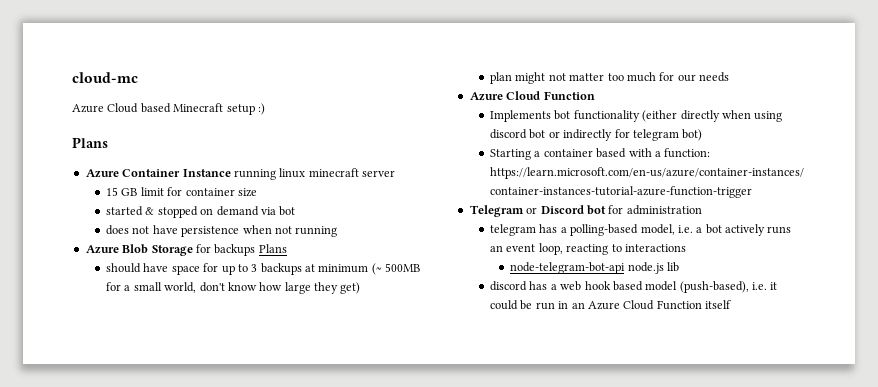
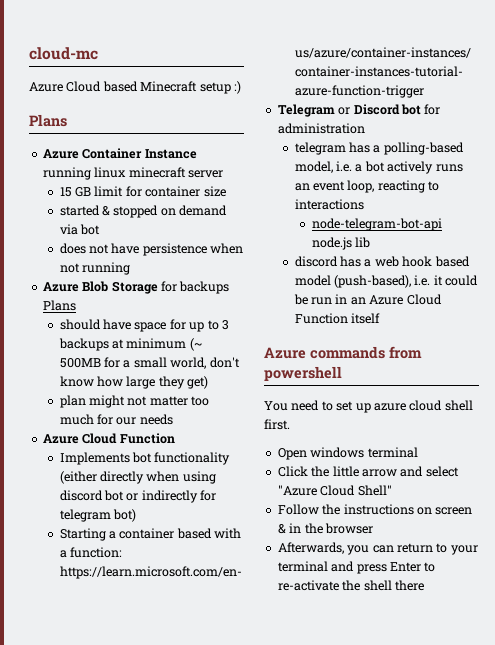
+ Azure commands from powershell
+ You need to set up azure cloud shell first.
+ Open windows terminal
+ Click the little arrow and select "Azure Cloud Shell"
+ Follow the instructions on screen & in the browser
+ Afterwards, you can return to your terminal and press Enter to re-activate the shell there

